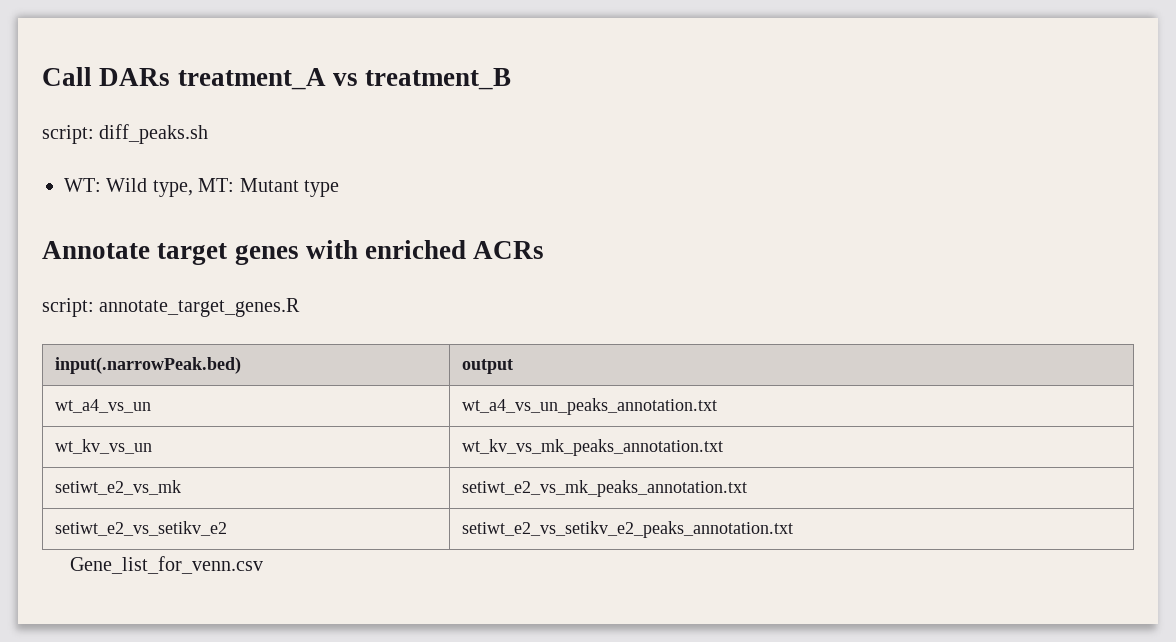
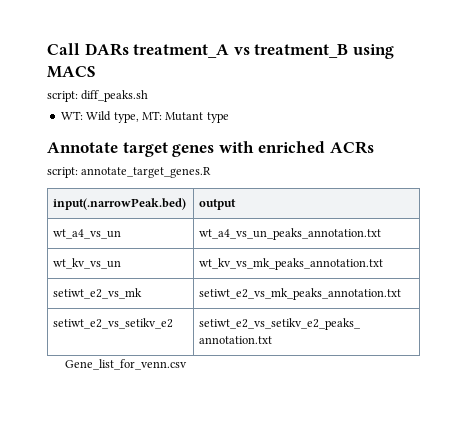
- Call DARs treatment_A vs treatment_B
+ Call DARs treatment_A vs treatment_B using MACS

